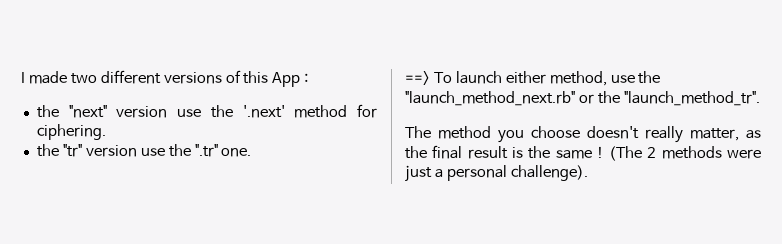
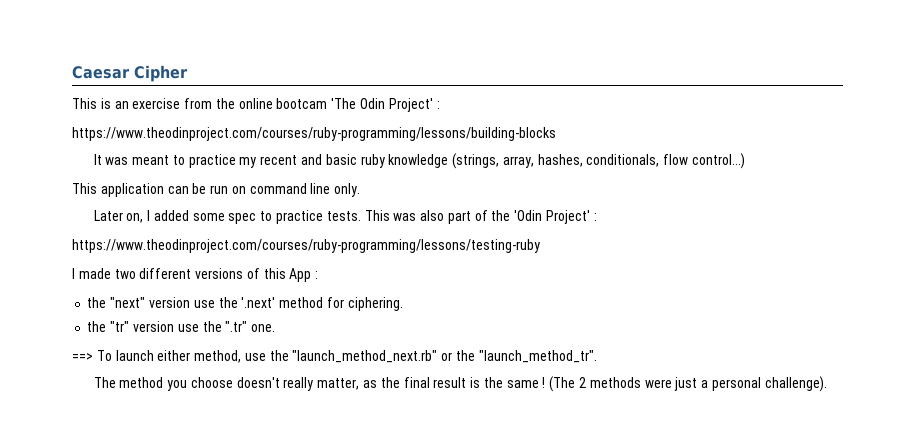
+ Caesar Cipher
+ This is an exercise from the online bootcam 'The Odin Project' :
+ https://www.theodinproject.com/courses/ruby-programming/lessons/building-blocks
+ It was meant to practice my recent and basic ruby knowledge (strings, array, hashes, conditionals, flow control...)
+ This application can be run on command line only.
+ Later on, I added some spec to practice tests. This was also part of the 'Odin Project' :
+ https://www.theodinproject.com/courses/ruby-programming/lessons/testing-ruby

